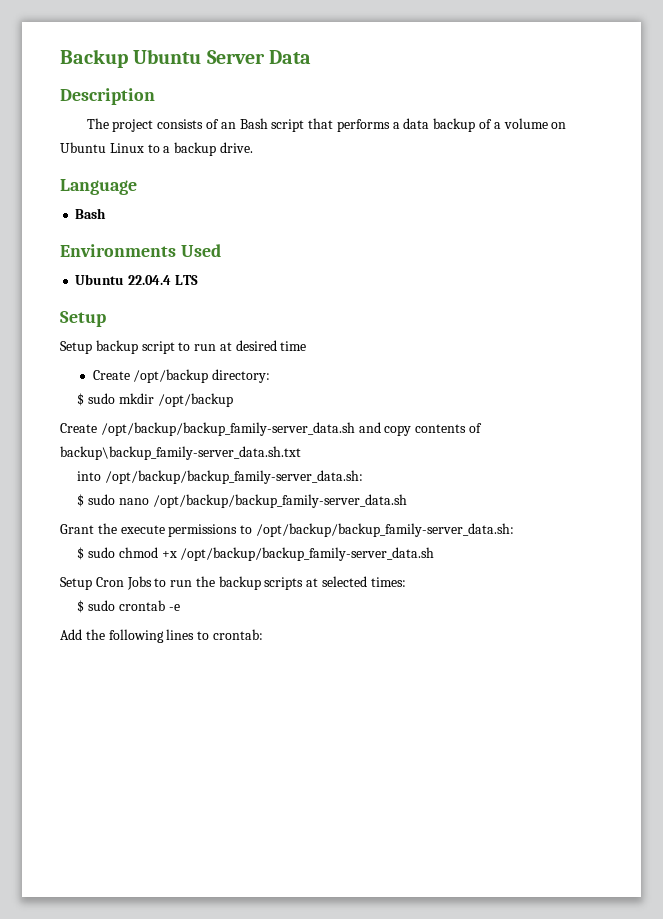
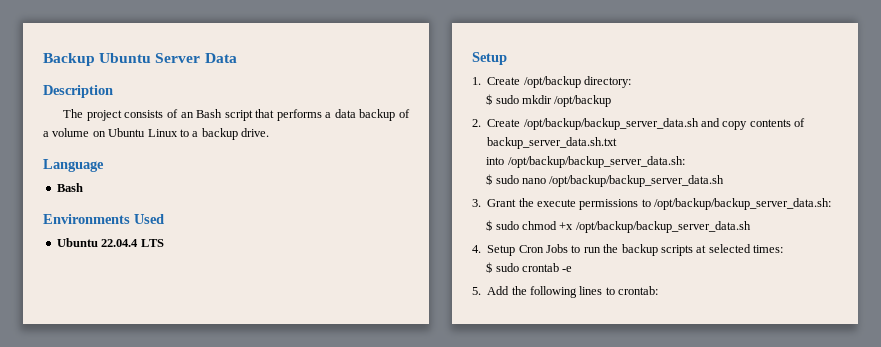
- Setup backup script to run at desired time
- Create /opt/backup directory:
+ 1. Create /opt/backup directory:
- Create /opt/backup/backup_family-server_data.sh and copy contents of backup\backup_family-server_data.sh.txt
+ 2. Create /opt/backup/backup_server_data.sh and copy contents of backup_server_data.sh.txt
- into /opt/backup/backup_family-server_data.sh:
+ into /opt/backup/backup_server_data.sh:
- $ sudo nano /opt/backup/backup_family-server_data.sh
- Grant the execute permissions to /opt/backup/backup_family-server_data.sh:
+ $ sudo nano /opt/backup/backup_server_data.sh
+ 3. Grant the execute permissions to /opt/backup/backup_server_data.sh:
- $ sudo chmod +x /opt/backup/backup_family-server_data.sh
- Setup Cron Jobs to run the backup scripts at selected times:
+ $ sudo chmod +x /opt/backup/backup_server_data.sh
+ 4. Setup Cron Jobs to run the backup scripts at selected times:
- Add the following lines to crontab:
+ 5. Add the following lines to crontab:

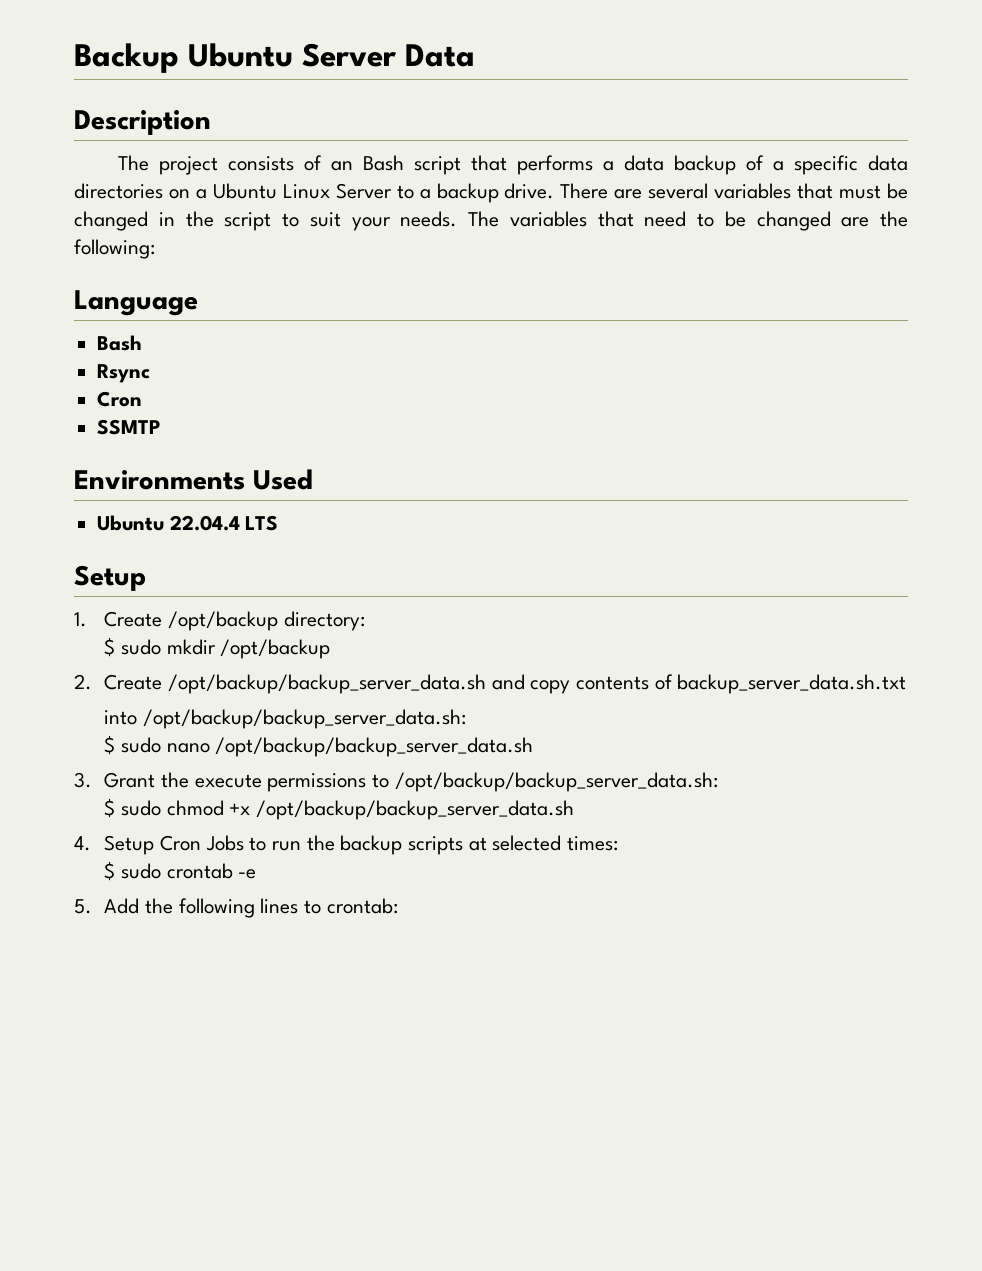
- The project consists of an Bash script that performs a data backup of a volume on Ubuntu Linux to a backup drive.
+ The project consists of an Bash script that performs a data backup of a specific data directories on a Ubuntu Linux Server to a backup drive. There are several variables that must be changed in the script to suit your needs. The variables that need to be changed are the following:
+ Rsync
+ Cron
+ SSMTP

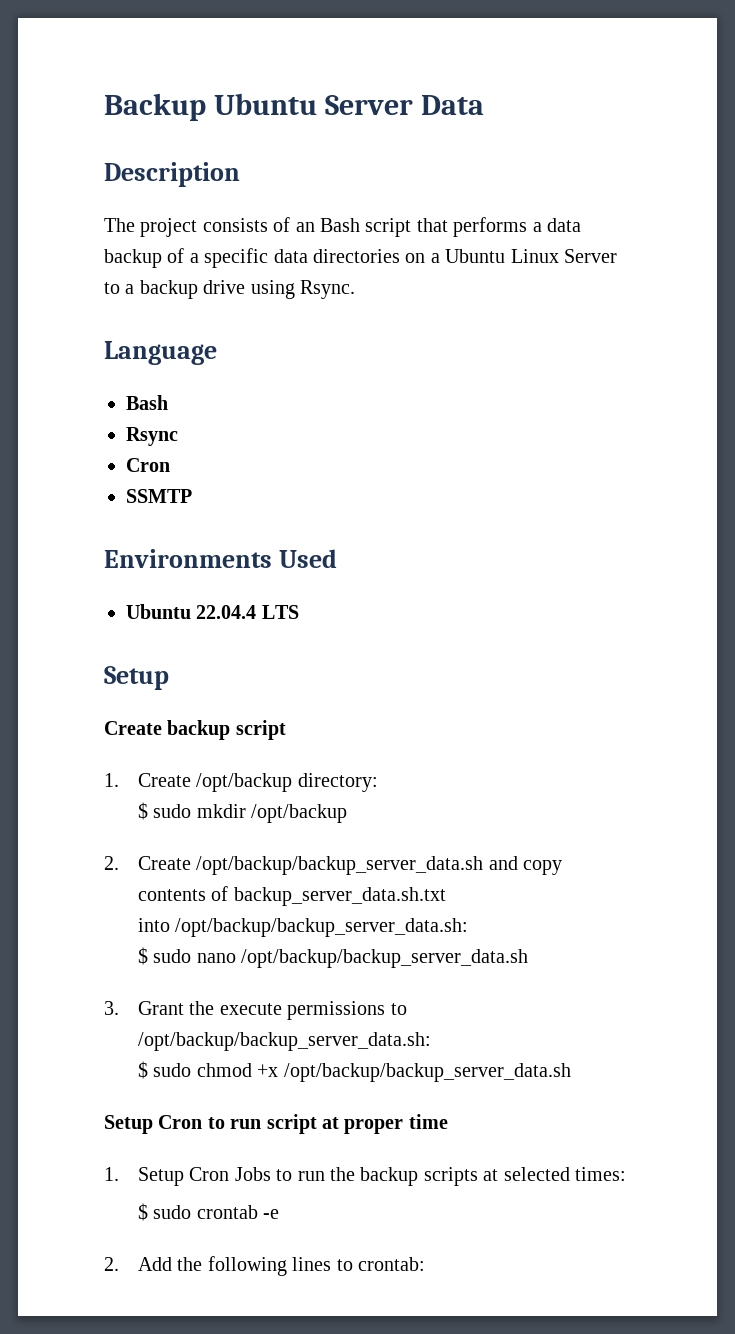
- The project consists of an Bash script that performs a data backup of a specific data directories on a Ubuntu Linux Server to a backup drive. There are several variables that must be changed in the script to suit your needs. The variables that need to be changed are the following:
+ The project consists of an Bash script that performs a data backup of a specific data directories on a Ubuntu Linux Server to a backup drive using Rsync.
+ Create backup script
- 4. Setup Cron Jobs to run the backup scripts at selected times:
+ Setup Cron to run script at proper time
+ 1. Setup Cron Jobs to run the backup scripts at selected times:
- 5. Add the following lines to crontab:
+ 2. Add the following lines to crontab:

